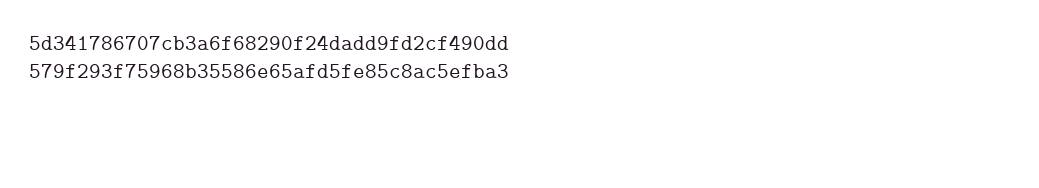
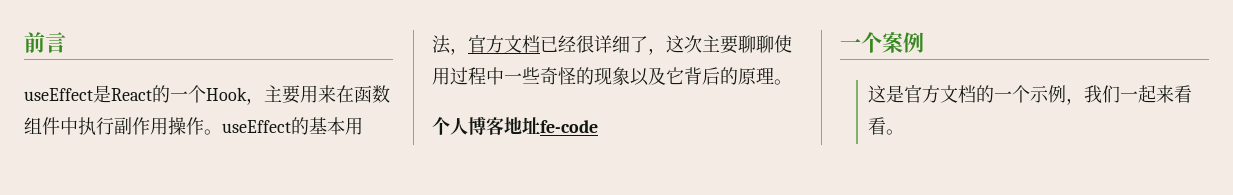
- 5d341786707cb3a6f68290f24dadd9fd2cf490dd 579f293f75968b35586e65afd5fe85c8ac5efba3
+ 前言
+ useEffect是React的一个Hook，主要用来在函数组件中执行副作用操作。useEffect的基本用法，官方文档已经很详细了，这次主要聊聊使用过程中一些奇怪的现象以及它背后的原理。
+ 个人博客地址fe-code
+ 一个案例
+ 这是官方文档的一个示例，我们一起来看看。

